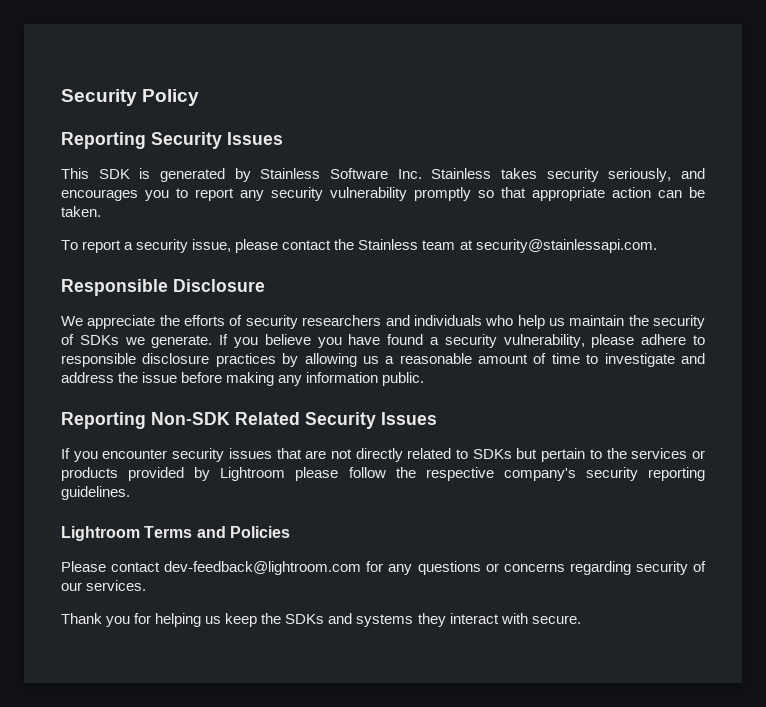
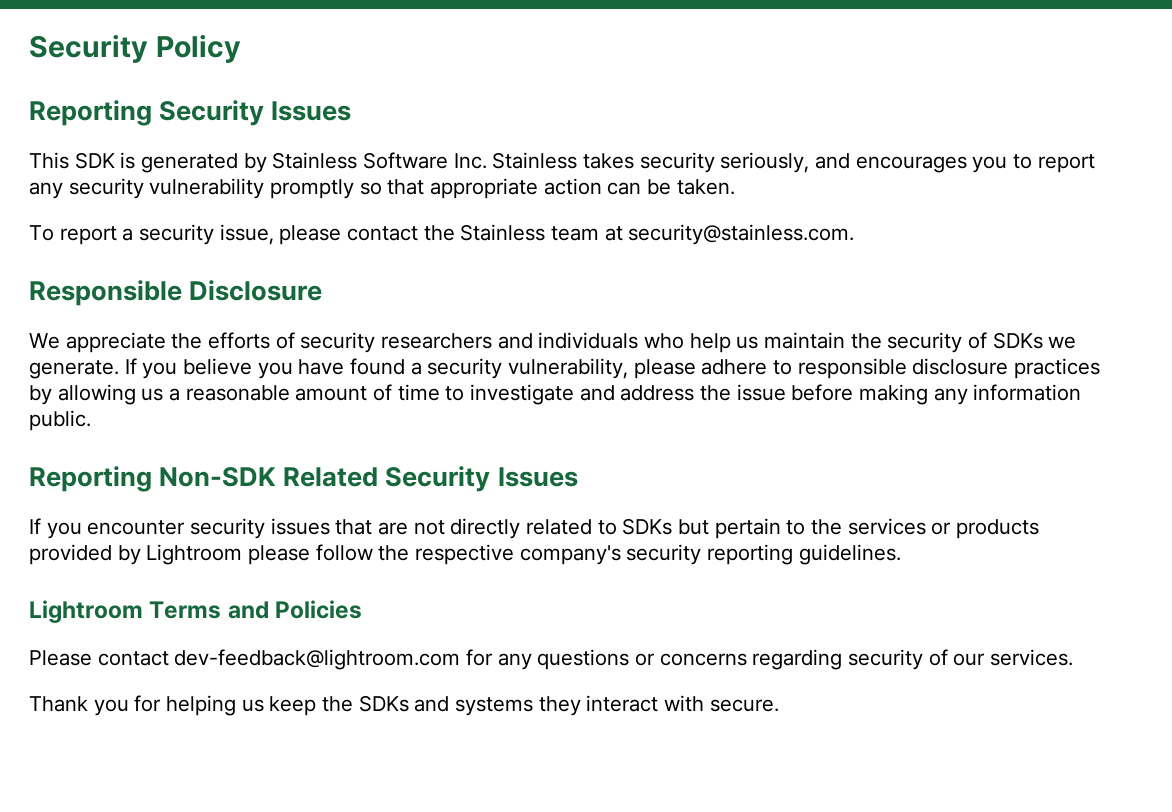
- To report a security issue, please contact the Stainless team at security@stainlessapi.com.
+ To report a security issue, please contact the Stainless team at security@stainless.com.

